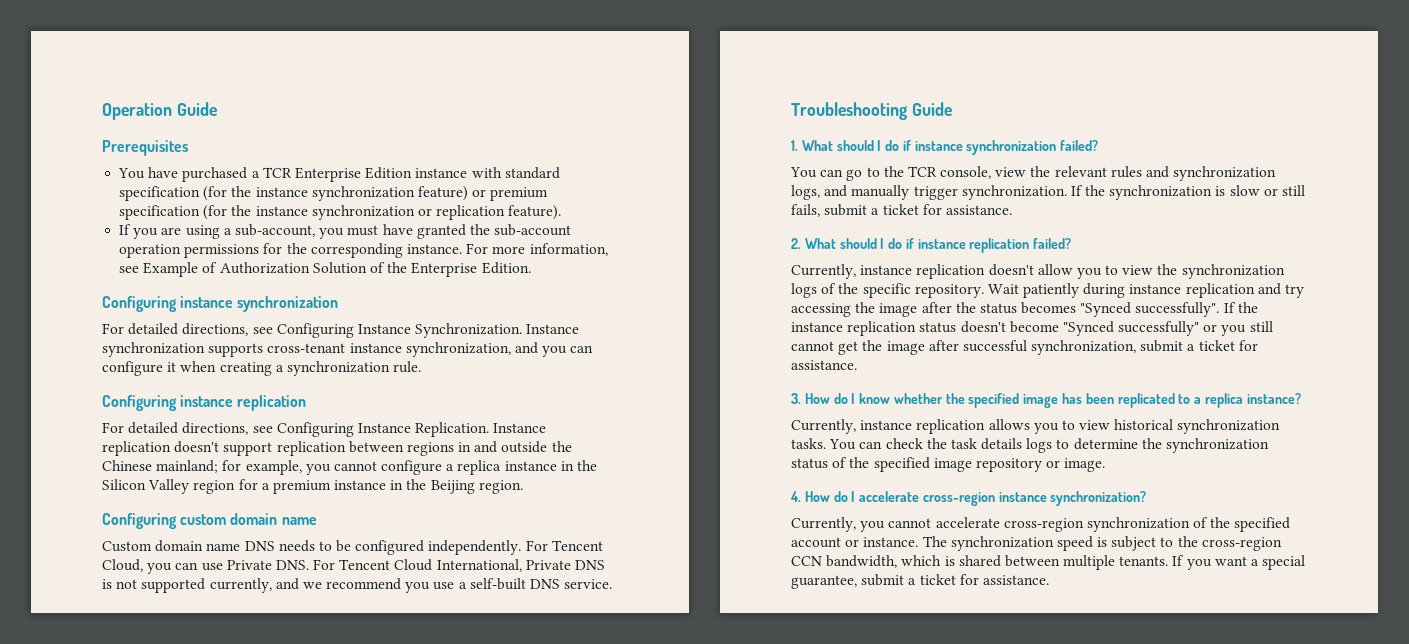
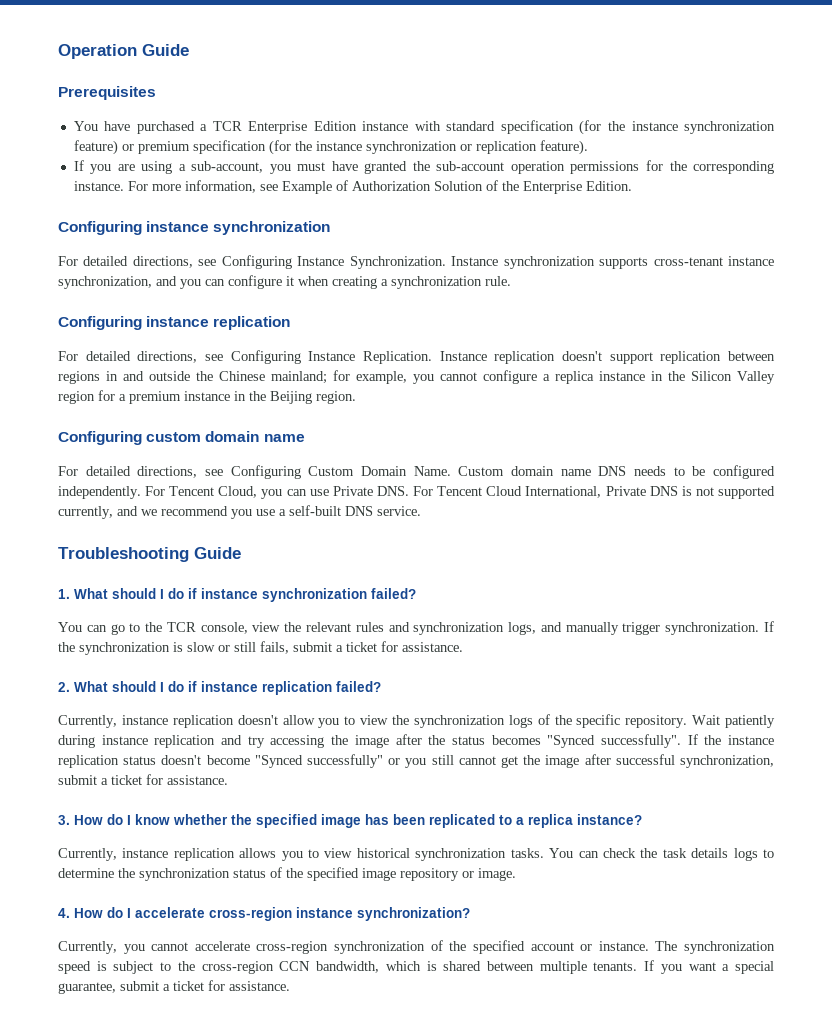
+ For detailed directions, see Configuring Custom Domain Name.

